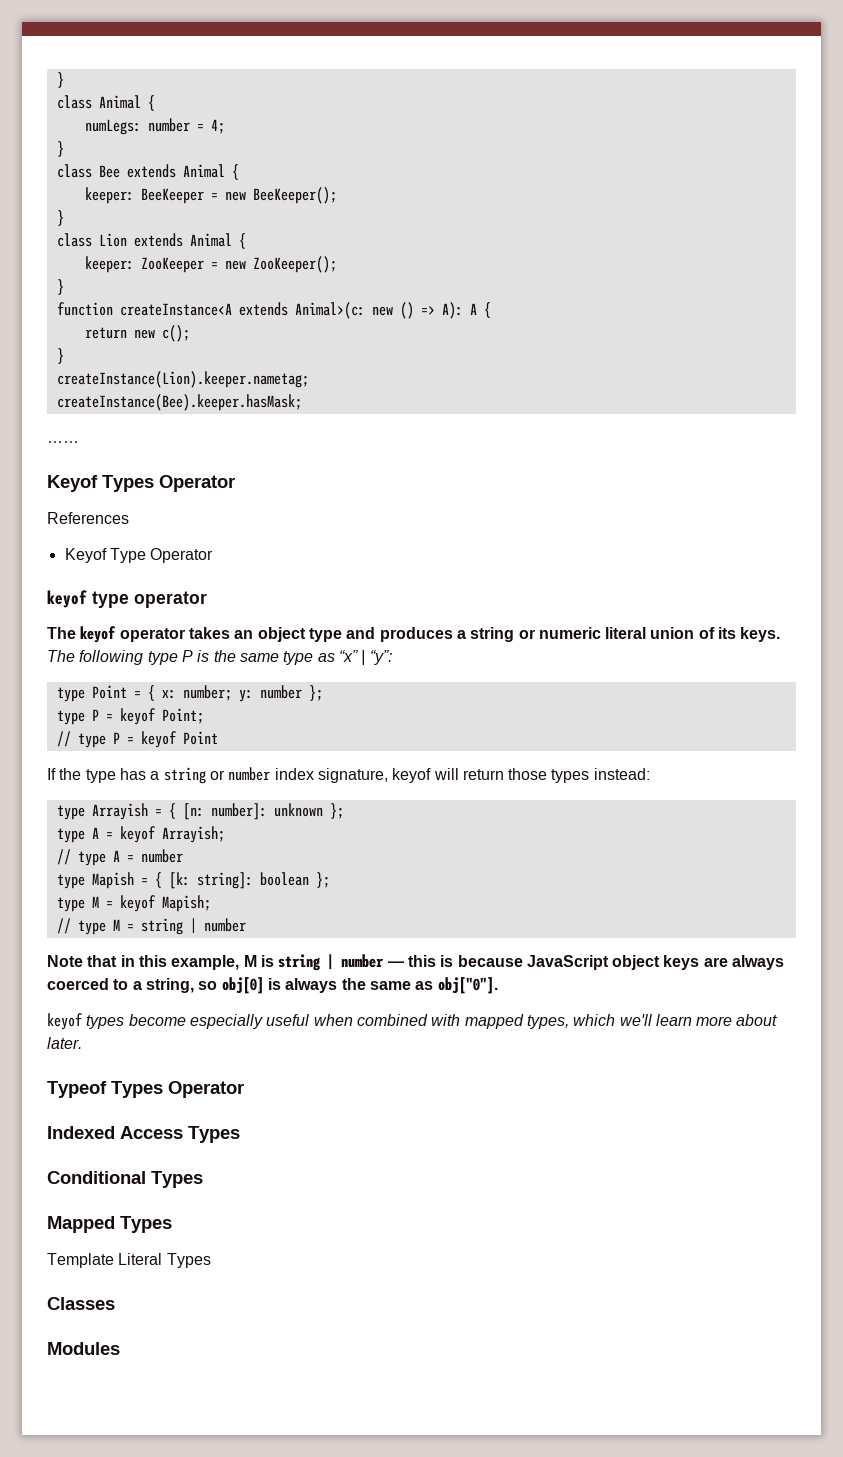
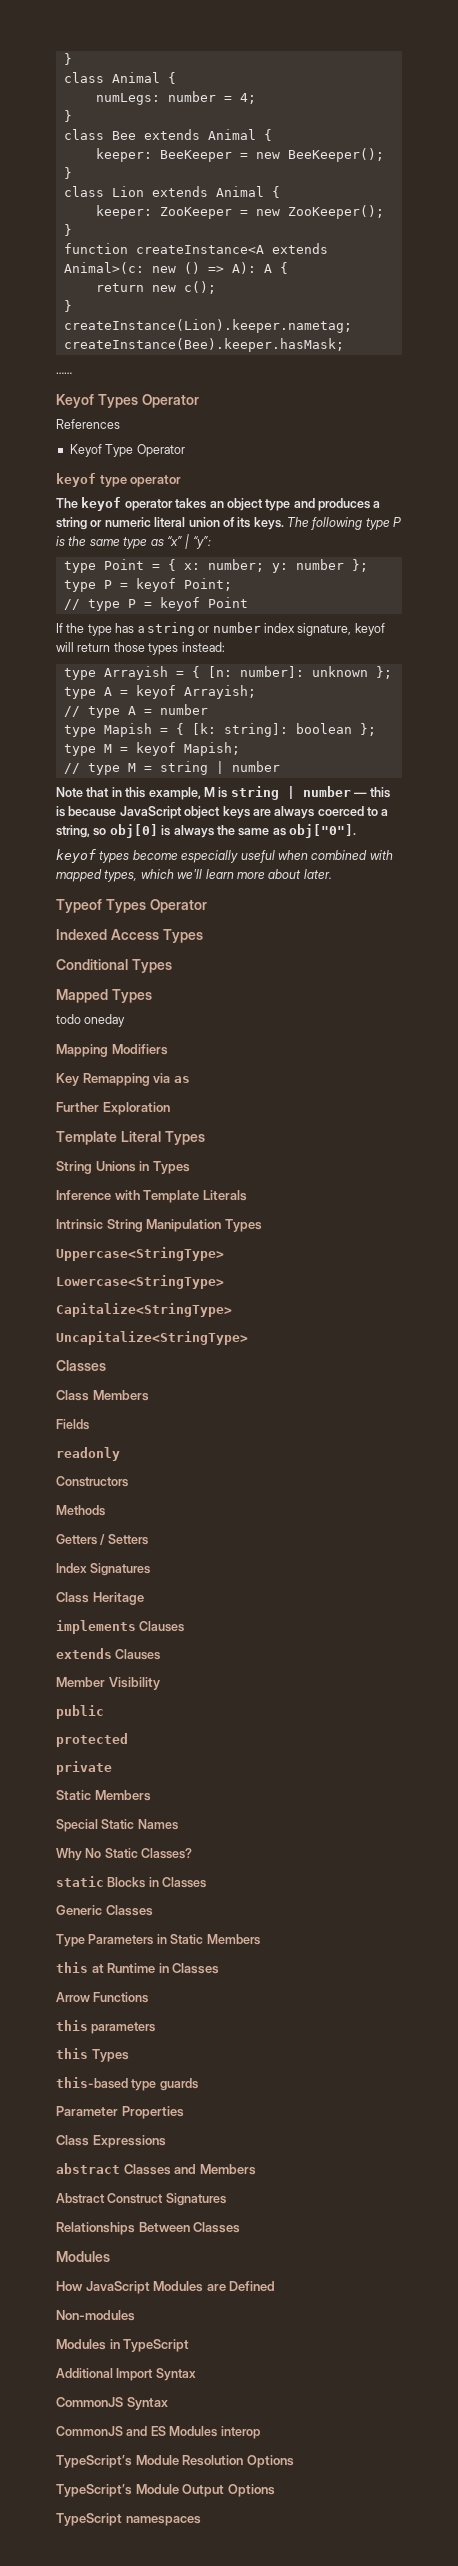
+ todo oneday
+ Mapping Modifiers
+ Key Remapping via as
+ Further Exploration
  Template Literal Types
+ String Unions in Types
+ Inference with Template Literals
+ Intrinsic String Manipulation Types
+ Uppercase<StringType>
+ Lowercase<StringType>
+ Capitalize<StringType>
+ Uncapitalize<StringType>
  Classes
+ Class Members
+ Fields
+ readonly
+ Constructors
+ Methods
+ Getters / Setters
+ Index Signatures
+ Class Heritage
+ implements Clauses
+ extends Clauses
+ Member Visibility
+ public
+ protected
+ private
+ Static Members
+ Special Static Names
+ Why No Static Classes?
+ static Blocks in Classes
+ Generic Classes
+ Type Parameters in Static Members
+ this at Runtime in Classes
+ Arrow Functions
+ this parameters
+ this Types
+ this-based type guards
+ Parameter Properties
+ Class Expressions
+ abstract Classes and Members
+ Abstract Construct Signatures
+ Relationships Between Classes
  Modules
+ How JavaScript Modules are Defined
+ Non-modules
+ Modules in TypeScript
+ Additional Import Syntax
+ CommonJS Syntax
+ CommonJS and ES Modules interop
+ TypeScript’s Module Resolution Options
+ TypeScript’s Module Output Options
+ TypeScript namespaces

